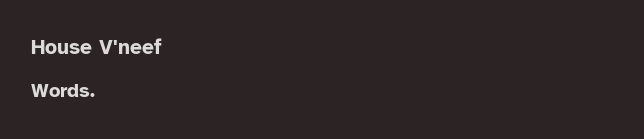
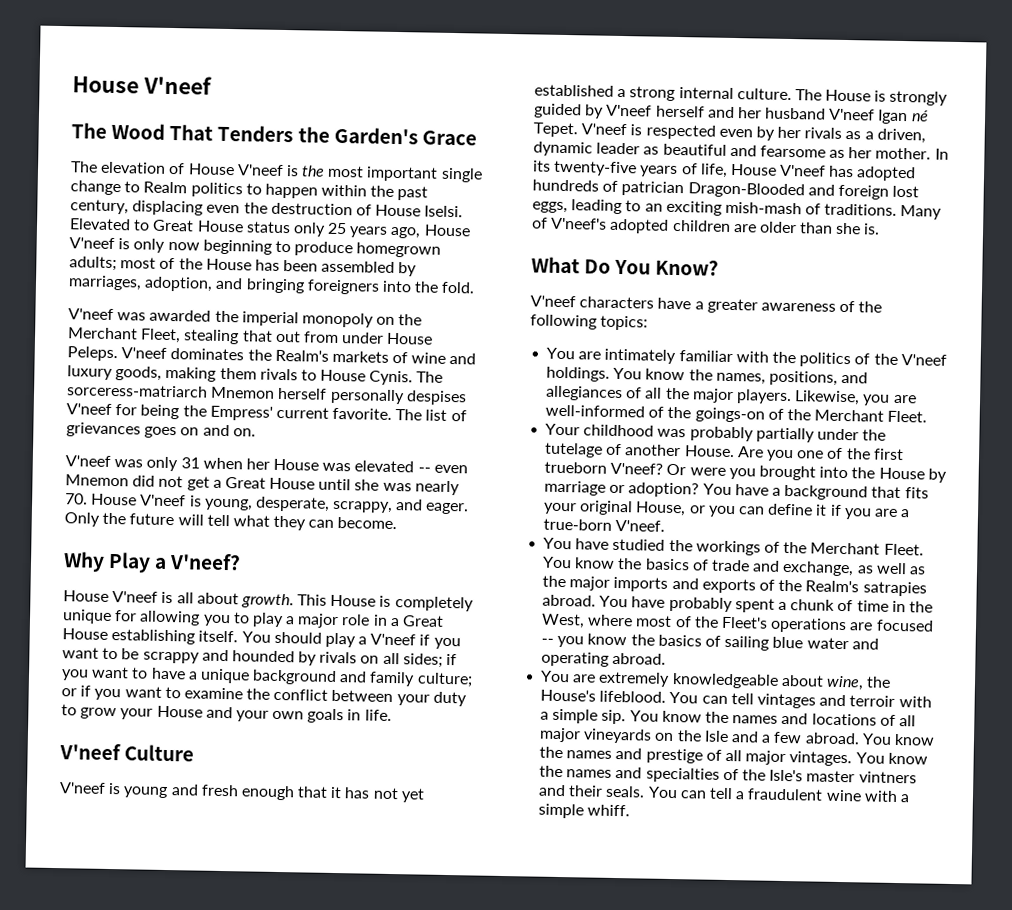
- Words.
+ The Wood That Tenders the Garden's Grace
+ The elevation of House V'neef is the most important single change to Realm politics to happen within the past century, displacing even the destruction of House Iselsi. Elevated to Great House status only 25 years ago, House V'neef is only now beginning to produce homegrown adults; most of the House has been assembled by marriages, adoption, and bringing foreigners into the fold.
+ V'neef was awarded the imperial monopoly on the Merchant Fleet, stealing that out from under House Peleps. V'neef dominates the Realm's markets of wine and luxury goods, making them rivals to House Cynis. The sorceress-matriarch Mnemon herself personally despises V'neef for being the Empress' current favorite. The list of grievances goes on and on.
+ V'neef was only 31 when her House was elevated -- even Mnemon did not get a Great House until she was nearly 70. House V'neef is young, desperate, scrappy, and eager. Only the future will tell what they can become.
+ Why Play a V'neef?
+ House V'neef is all about growth. This House is completely unique for allowing you to play a major role in a Great House establishing itself. You should play a V'neef if you want to be scrappy and hounded by rivals on all sides; if you want to have a unique background and family culture; or if you want to examine the conflict between your duty to grow your House and your own goals in life.
+ V'neef Culture
+ V'neef is young and fresh enough that it has not yet established a strong internal culture. The House is strongly guided by V'neef herself and her husband V'neef Igan né Tepet. V'neef is respected even by her rivals as a driven, dynamic leader as beautiful and fearsome as her mother. In its twenty-five years of life, House V'neef has adopted hundreds of patrician Dragon-Blooded and foreign lost eggs, leading to an exciting mish-mash of traditions. Many of V'neef's adopted children are older than she is.
+ What Do You Know?
+ V'neef characters have a greater awareness of the following topics:
+ You are intimately familiar with the politics of the V'neef holdings. You know the names, positions, and allegiances of all the major players. Likewise, you are well-informed of the goings-on of the Merchant Fleet.
+ Your childhood was probably partially under the tutelage of another House. Are you one of the first trueborn V'neef? Or were you brought into the House by marriage or adoption? You have a background that fits your original House, or you can define it if you are a true-born V'neef.
+ You have studied the workings of the Merchant Fleet. You know the basics of trade and exchange, as well as the major imports and exports of the Realm's satrapies abroad. You have probably spent a chunk of time in the West, where most of the Fleet's operations are focused -- you know the basics of sailing blue water and operating abroad.
+ You are extremely knowledgeable about wine, the House's lifeblood. You can tell vintages and terroir with a simple sip. You know the names and locations of all major vineyards on the Isle and a few abroad. You know the names and prestige of all major vintages. You know the names and specialties of the Isle's master vintners and their seals. You can tell a fraudulent wine with a simple whiff.

